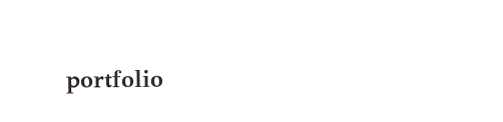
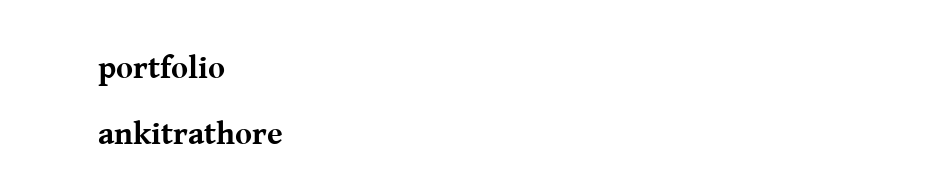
+ ankitrathore

